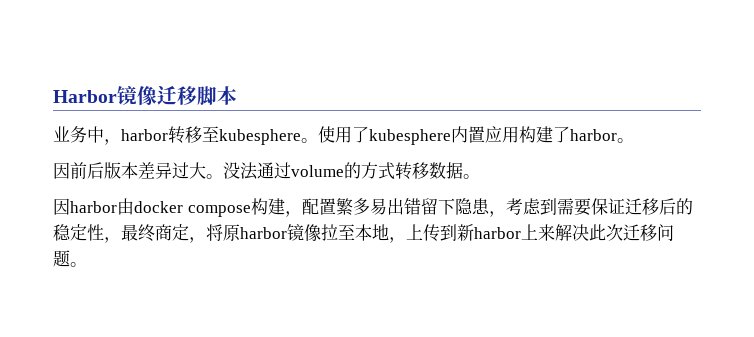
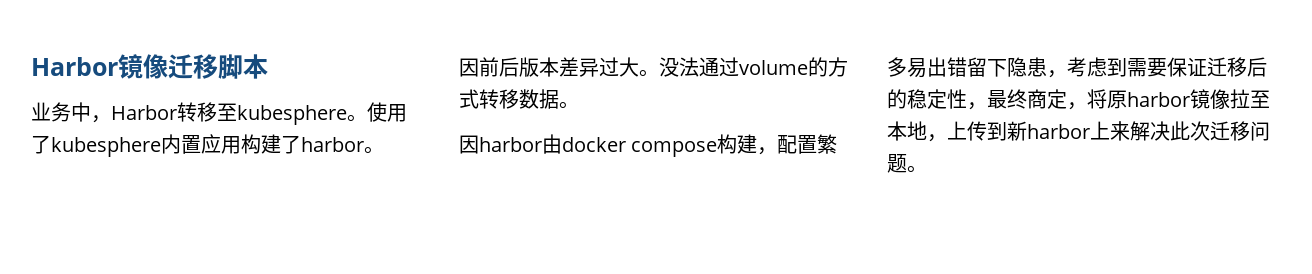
- 业务中，harbor转移至kubesphere。
+ 业务中，Harbor转移至kubesphere。

